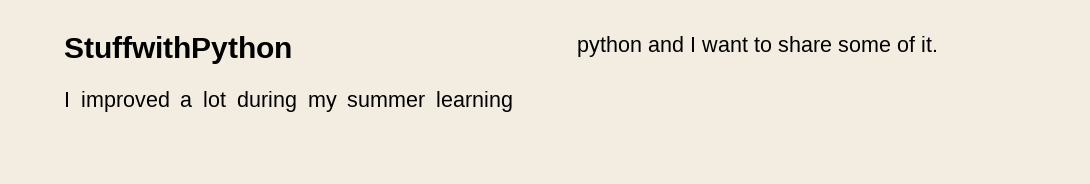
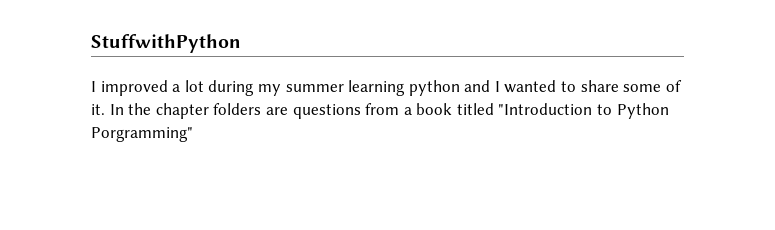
- I improved a lot during my summer learning python and I want to share some of it.
+ I improved a lot during my summer learning python and I wanted to share some of it.
+ In the chapter folders are questions from a book titled "Introduction to Python Porgramming"

